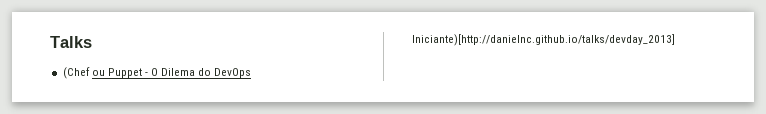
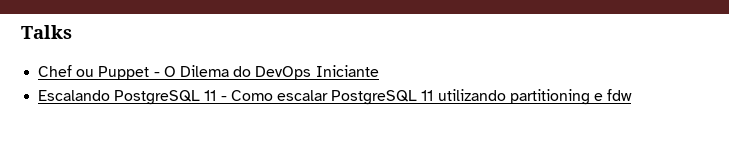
- (Chef ou Puppet - O Dilema do DevOps Iniciante)[http://danielnc.github.io/talks/devday_2013]
+ Chef ou Puppet - O Dilema do DevOps Iniciante
+ Escalando PostgreSQL 11 - Como escalar PostgreSQL 11 utilizando partitioning e fdw

